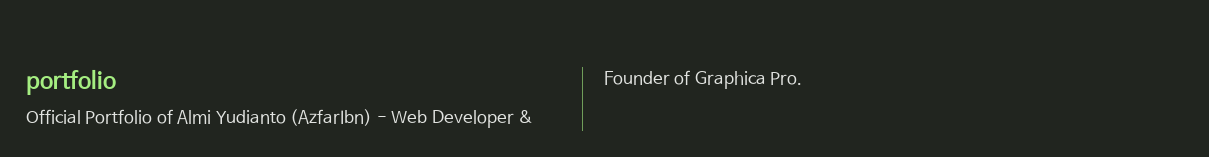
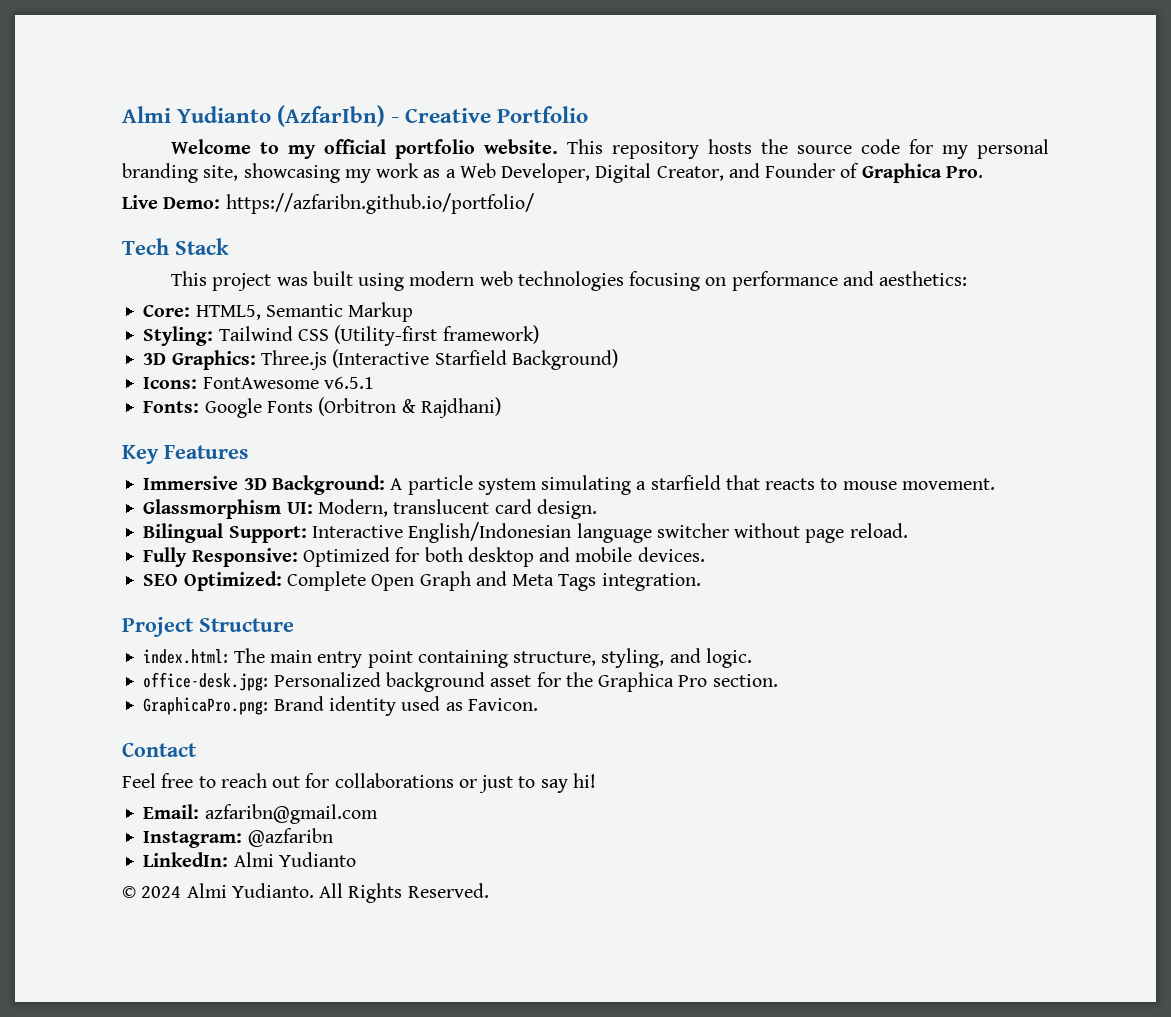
- portfolio
- Official Portfolio of Almi Yudianto (AzfarIbn) - Web Developer & Founder of Graphica Pro.
+ Almi Yudianto (AzfarIbn) - Creative Portfolio
+ Welcome to my official portfolio website. This repository hosts the source code for my personal branding site, showcasing my work as a Web Developer, Digital Creator, and Founder of Graphica Pro.
+ Live Demo: https://azfaribn.github.io/portfolio/
+ Tech Stack
+ This project was built using modern web technologies focusing on performance and aesthetics:
+ Core: HTML5, Semantic Markup
+ Styling: Tailwind CSS (Utility-first framework)
+ 3D Graphics: Three.js (Interactive Starfield Background)
+ Icons: FontAwesome v6.5.1
+ Fonts: Google Fonts (Orbitron & Rajdhani)
+ Key Features
+ Immersive 3D Background: A particle system simulating a starfield that reacts to mouse movement.
+ Glassmorphism UI: Modern, translucent card design.
+ Bilingual Support: Interactive English/Indonesian language switcher without page reload.
+ Fully Responsive: Optimized for both desktop and mobile devices.
+ SEO Optimized: Complete Open Graph and Meta Tags integration.
+ Project Structure
+ index.html: The main entry point containing structure, styling, and logic.
+ office-desk.jpg: Personalized background asset for the Graphica Pro section.
+ GraphicaPro.png: Brand identity used as Favicon.
+ Contact
+ Feel free to reach out for collaborations or just to say hi!
+ Email: azfaribn@gmail.com
+ Instagram: @azfaribn
+ LinkedIn: Almi Yudianto
+ © 2024 Almi Yudianto. All Rights Reserved.

